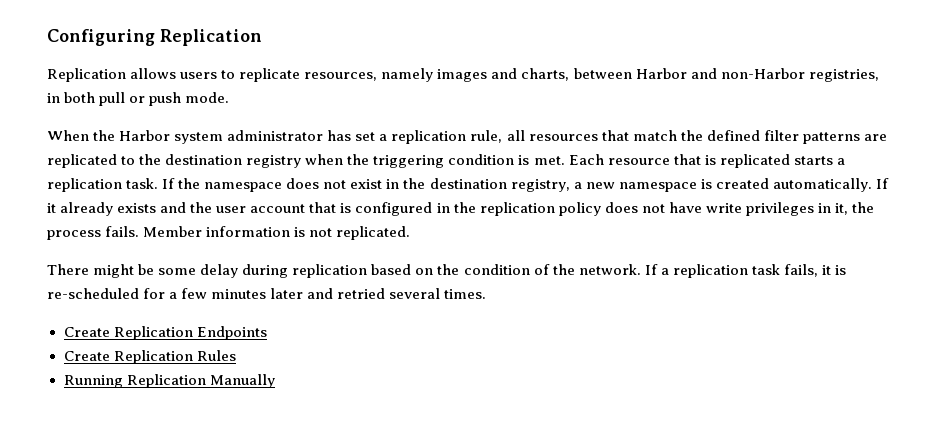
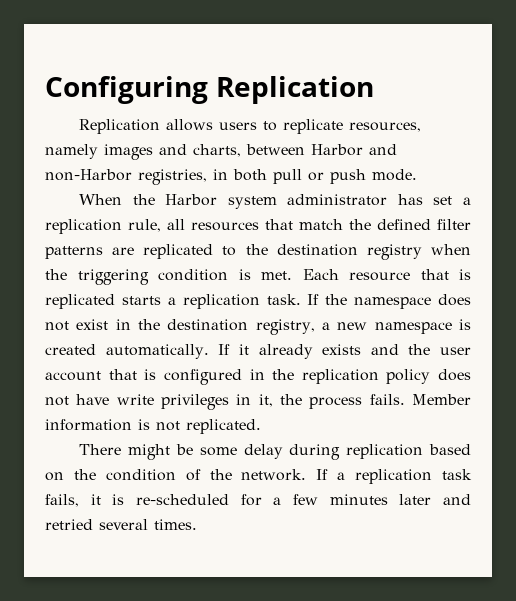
- Create Replication Endpoints
- Create Replication Rules
- Running Replication Manually

